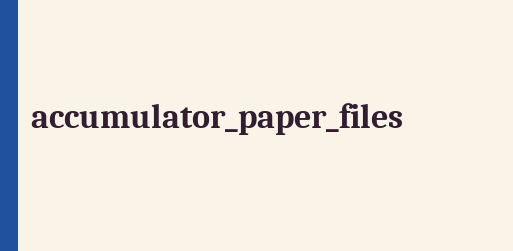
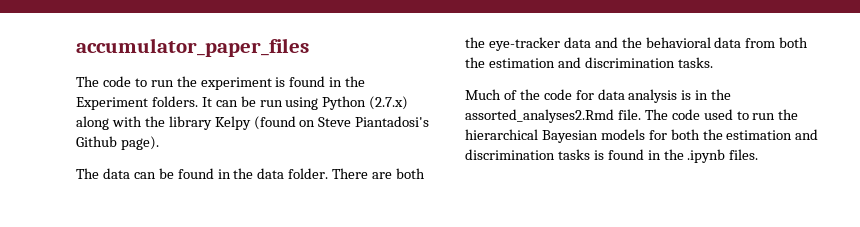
+ The code to run the experiment is found in the Experiment folders. It can be run using Python (2.7.x) along with the library Kelpy (found on Steve Piantadosi's Github page).
+ The data can be found in the data folder. There are both the eye-tracker data and the behavioral data from both the estimation and discrimination tasks.
+ Much of the code for data analysis is in the assorted_analyses2.Rmd file. The code used to run the hierarchical Bayesian models for both the estimation and discrimination tasks is found in the .ipynb files.

